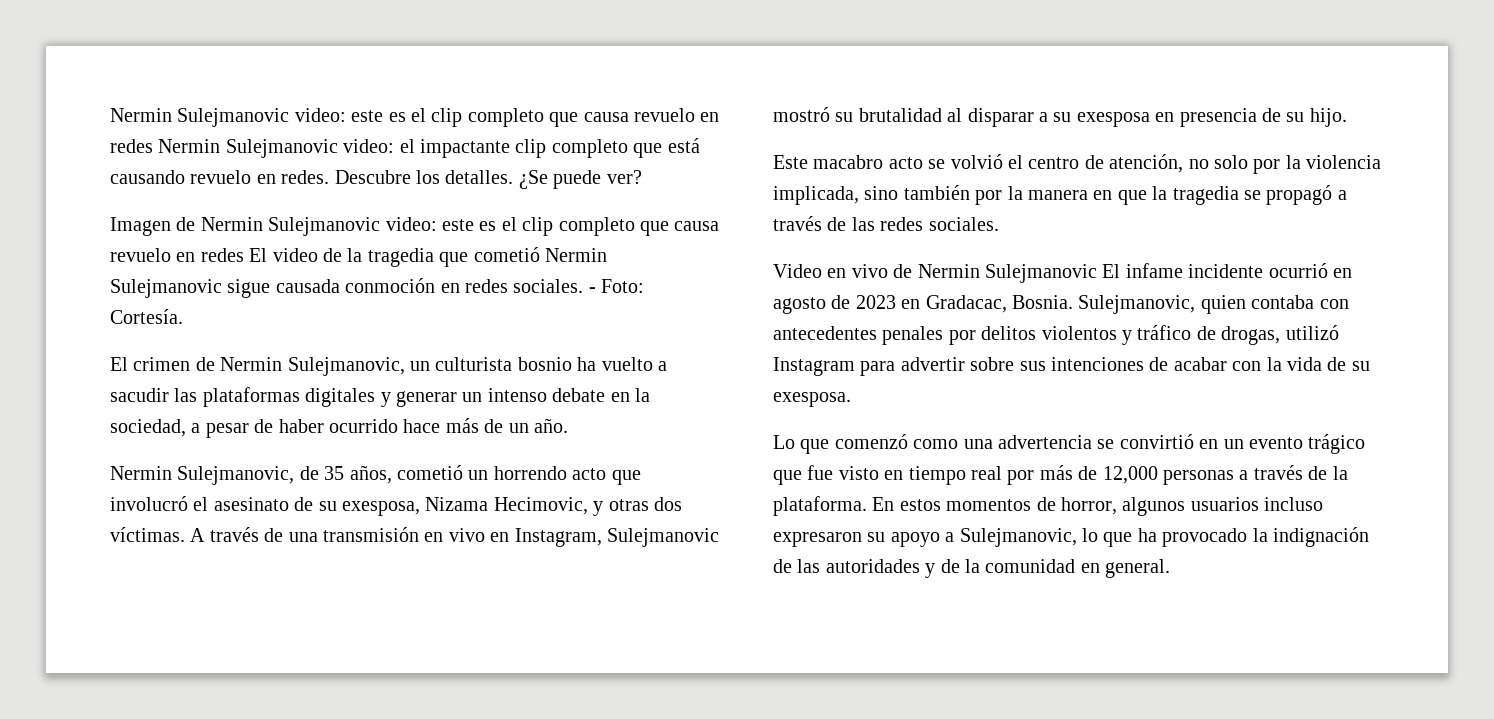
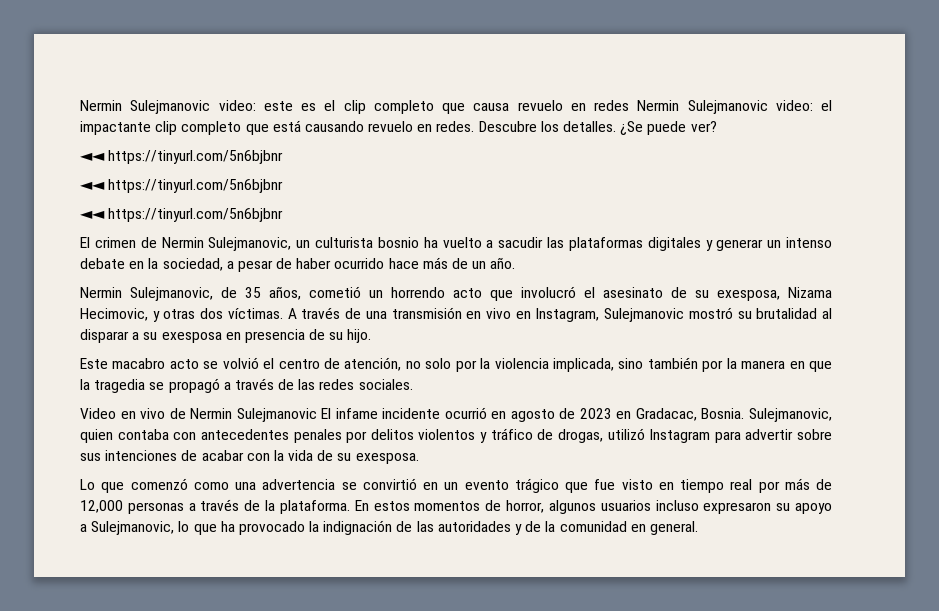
  ¿Se puede ver?
- Imagen de Nermin Sulejmanovic video: este es el clip completo que causa revuelo en redes El video de la tragedia que cometió Nermin Sulejmanovic sigue causada conmoción en redes sociales. - Foto: Cortesía.
+ ◄◄ https://tinyurl.com/5n6bjbnr
+ ◄◄ https://tinyurl.com/5n6bjbnr
+ ◄◄ https://tinyurl.com/5n6bjbnr

